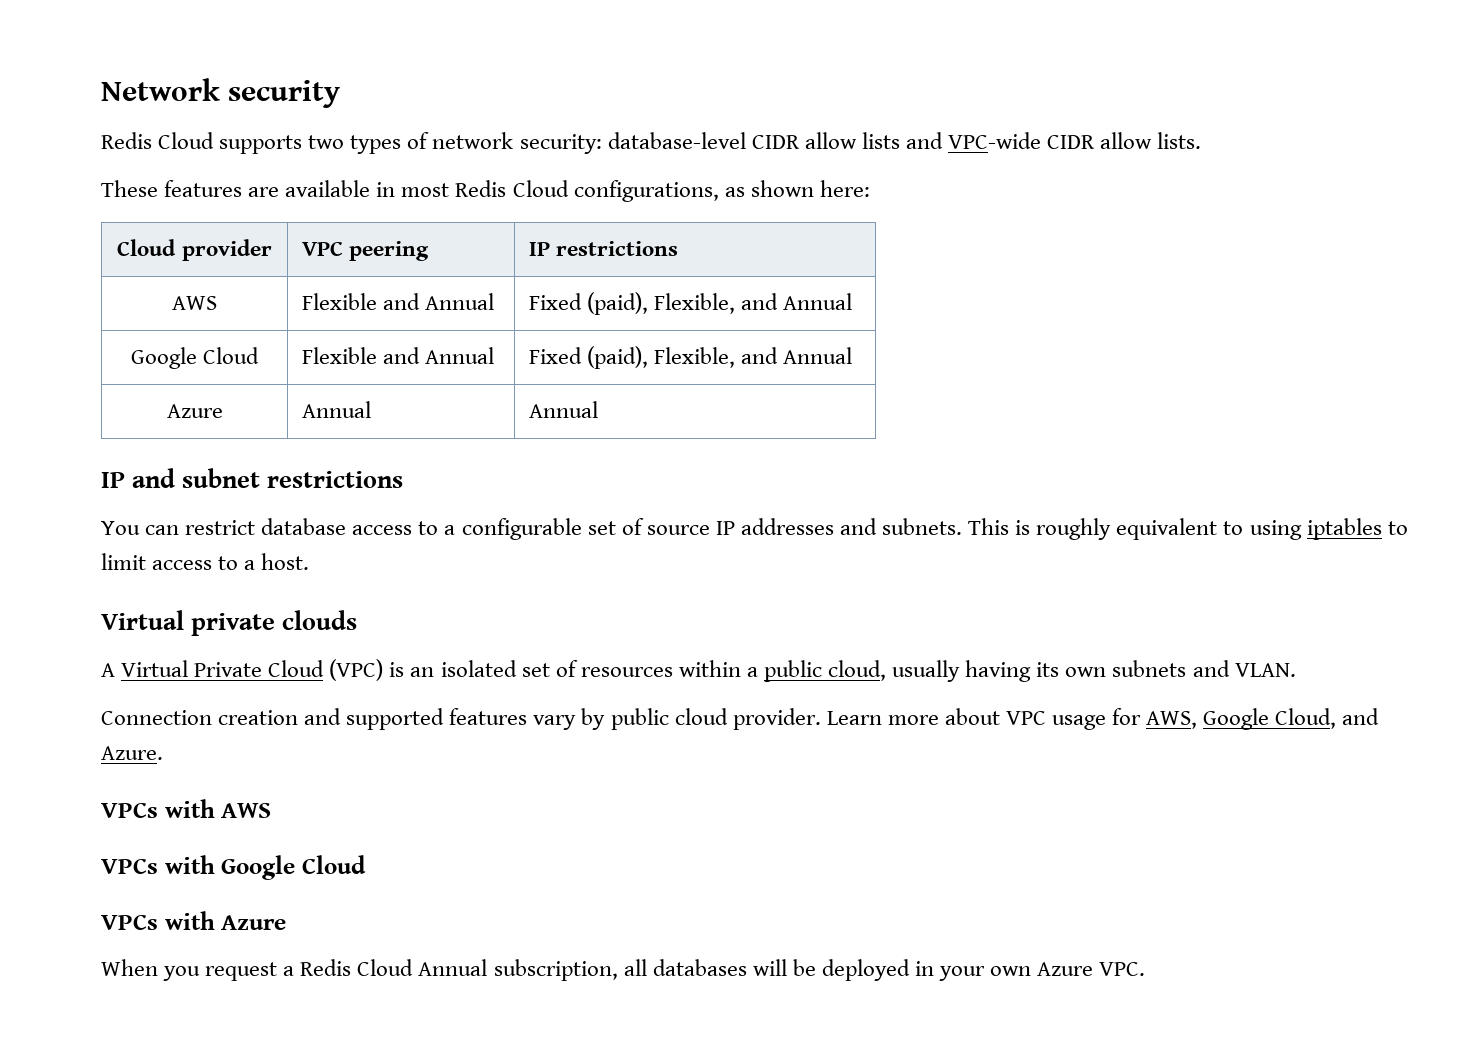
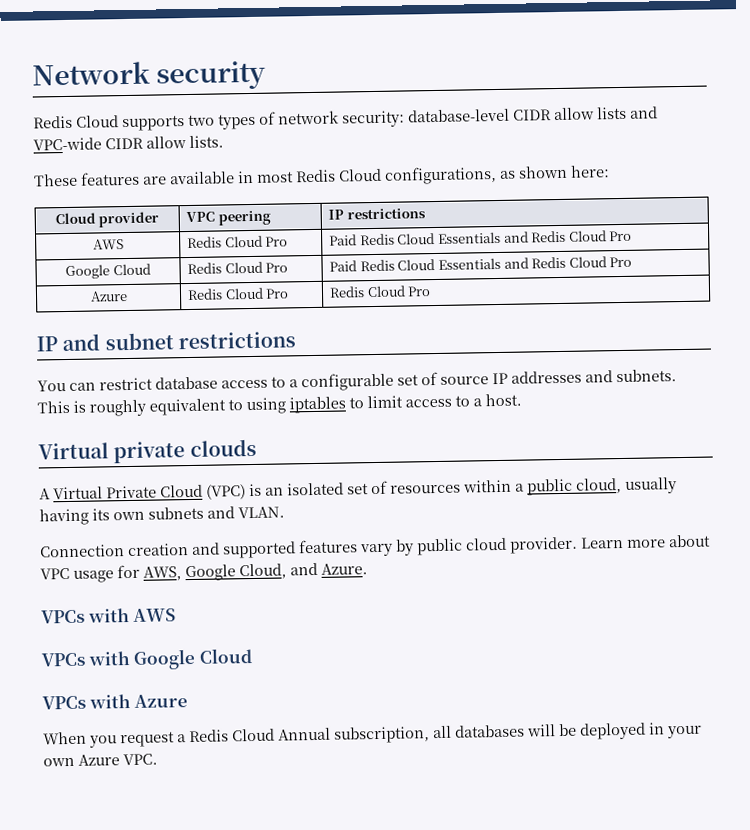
- AWS | Flexible and Annual | Fixed (paid), Flexible, and Annual
- Google Cloud | Flexible and Annual | Fixed (paid), Flexible, and Annual
- Azure | Annual | Annual
+ AWS | Redis Cloud Pro | Paid Redis Cloud Essentials and Redis Cloud Pro
+ Google Cloud | Redis Cloud Pro | Paid Redis Cloud Essentials and Redis Cloud Pro
+ Azure | Redis Cloud Pro | Redis Cloud Pro

